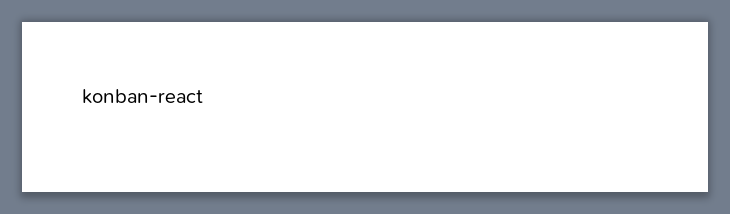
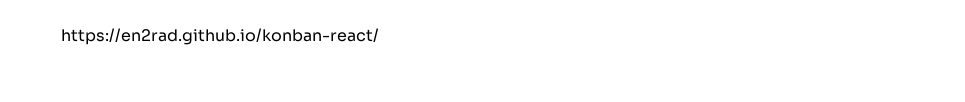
- konban-react
+ https://en2rad.github.io/konban-react/

